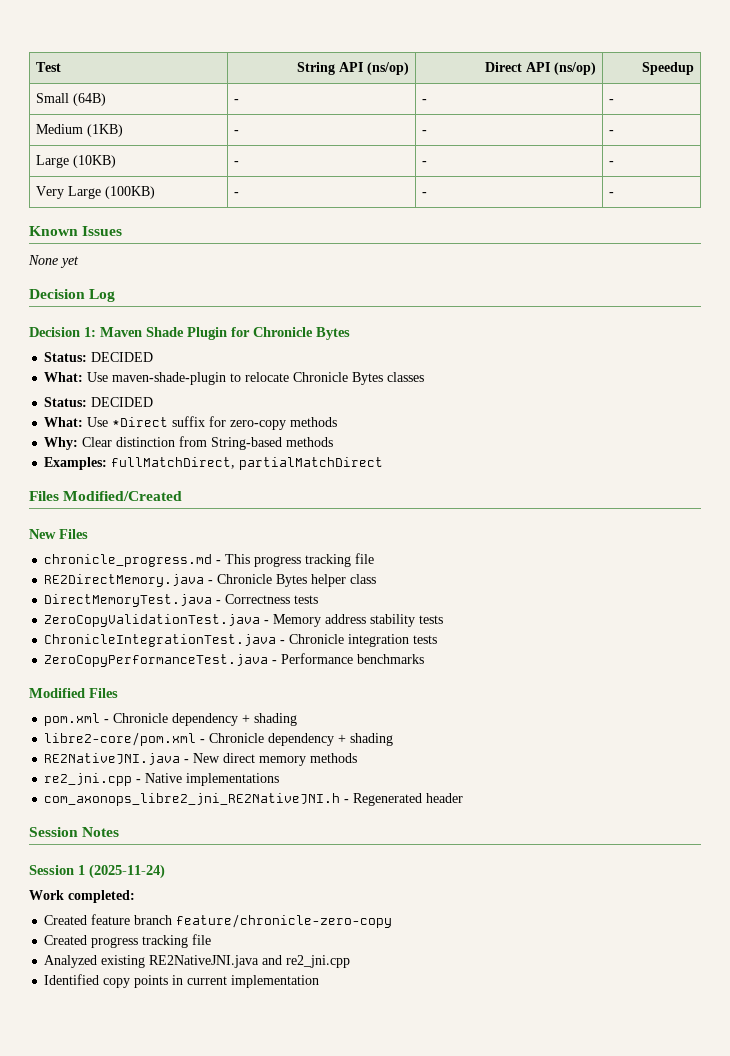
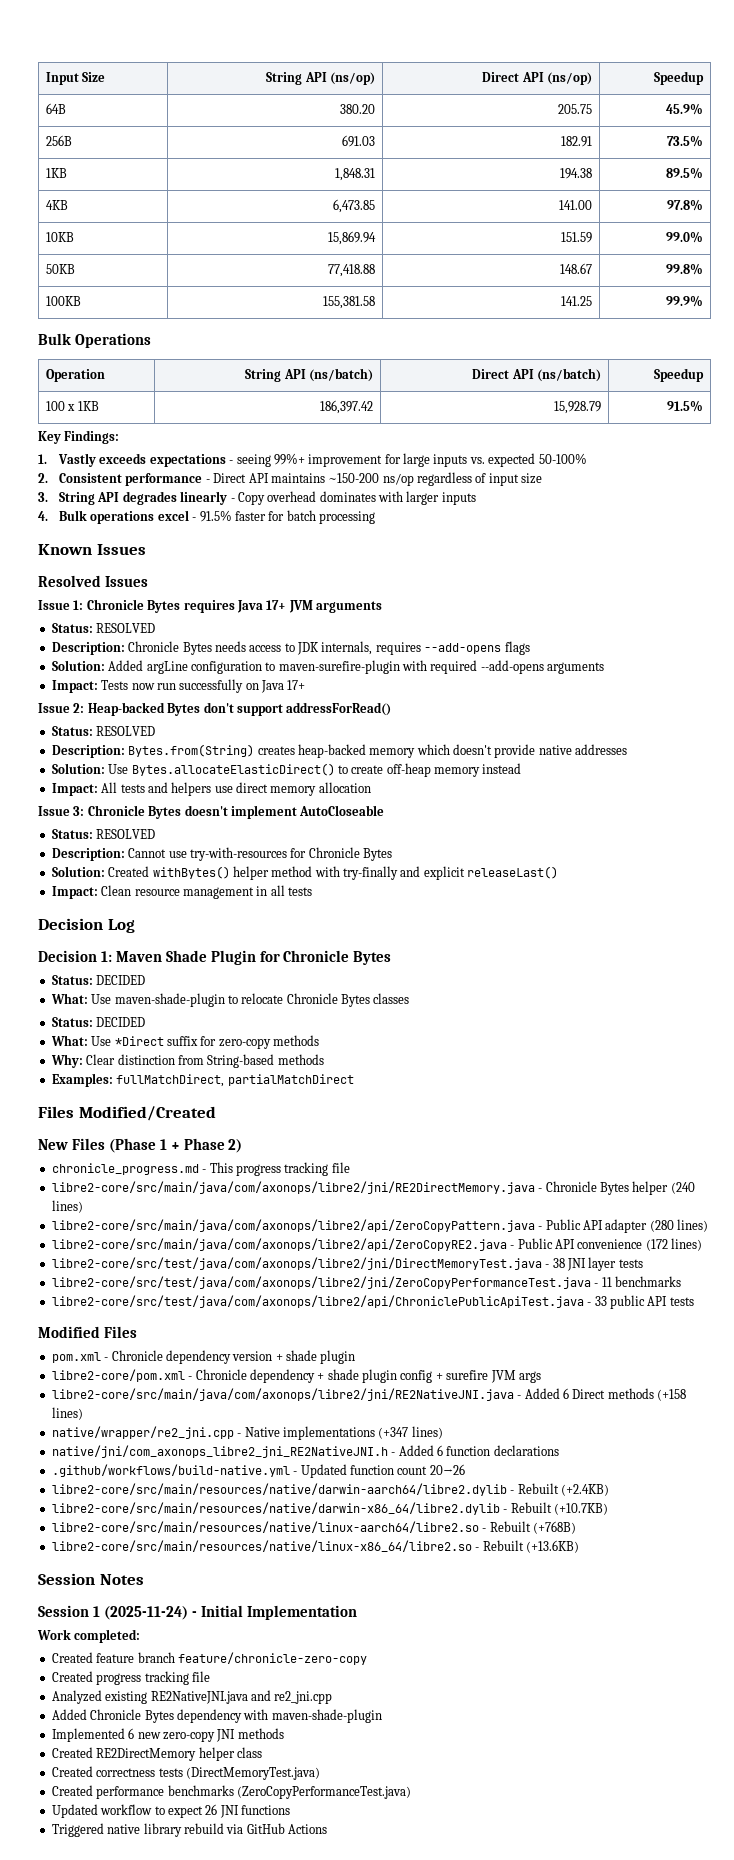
- Test | String API (ns/op) | Direct API (ns/op) | Speedup
+ Input Size | String API (ns/op) | Direct API (ns/op) | Speedup
- Small (64B) | - | - | -
- Medium (1KB) | - | - | -
- Large (10KB) | - | - | -
- Very Large (100KB) | - | - | -
+ 64B | 380.20 | 205.75 | 45.9%
+ 256B | 691.03 | 182.91 | 73.5%
+ 1KB | 1,848.31 | 194.38 | 89.5%
+ 4KB | 6,473.85 | 141.00 | 97.8%
+ 10KB | 15,869.94 | 151.59 | 99.0%
+ 50KB | 77,418.88 | 148.67 | 99.8%
+ 100KB | 155,381.58 | 141.25 | 99.9%
+ Bulk Operations
+ Operation | String API (ns/batch) | Direct API (ns/batch) | Speedup
+ 100 x 1KB | 186,397.42 | 15,928.79 | 91.5%
+ Key Findings:
+ 1. Vastly exceeds expectations - seeing 99%+ improvement for large inputs vs. expected 50-100%
+ 2. Consistent performance - Direct API maintains ~150-200 ns/op regardless of input size
+ 3. String API degrades linearly - Copy overhead dominates with larger inputs
+ 4. Bulk operations excel - 91.5% faster for batch processing
  Known Issues
- None yet
+ Resolved Issues
+ Issue 1: Chronicle Bytes requires Java 17+ JVM arguments
+ Status: RESOLVED
+ Description: Chronicle Bytes needs access to JDK internals, requires --add-opens flags
+ Solution: Added argLine configuration to maven-surefire-plugin with required --add-opens arguments
+ Impact: Tests now run successfully on Java 17+
+ Issue 2: Heap-backed Bytes don't support addressForRead()
+ Status: RESOLVED
+ Description: Bytes.from(String) creates heap-backed memory which doesn't provide native addresses
+ Solution: Use Bytes.allocateElasticDirect() to create off-heap memory instead
+ Impact: All tests and helpers use direct memory allocation
+ Issue 3: Chronicle Bytes doesn't implement AutoCloseable
+ Status: RESOLVED
+ Description: Cannot use try-with-resources for Chronicle Bytes
+ Solution: Created withBytes() helper method with try-finally and explicit releaseLast()
+ Impact: Clean resource management in all tests
- New Files
+ New Files (Phase 1 + Phase 2)
- RE2DirectMemory.java - Chronicle Bytes helper class
- DirectMemoryTest.java - Correctness tests
- ZeroCopyValidationTest.java - Memory address stability tests
- ChronicleIntegrationTest.java - Chronicle integration tests
- ZeroCopyPerformanceTest.java - Performance benchmarks
+ libre2-core/src/main/java/com/axonops/libre2/jni/RE2DirectMemory.java - Chronicle Bytes helper (240 lines)
+ libre2-core/src/main/java/com/axonops/libre2/api/ZeroCopyPattern.java - Public API adapter (280 lines)
+ libre2-core/src/main/java/com/axonops/libre2/api/ZeroCopyRE2.java - Public API convenience (172 lines)
+ libre2-core/src/test/java/com/axonops/libre2/jni/DirectMemoryTest.java - 38 JNI layer tests
+ libre2-core/src/test/java/com/axonops/libre2/jni/ZeroCopyPerformanceTest.java - 11 benchmarks
+ libre2-core/src/test/java/com/axonops/libre2/api/ChroniclePublicApiTest.java - 33 public API tests
- pom.xml - Chronicle dependency + shading
+ pom.xml - Chronicle dependency version + shade plugin
- libre2-core/pom.xml - Chronicle dependency + shading
- RE2NativeJNI.java - New direct memory methods
- re2_jni.cpp - Native implementations
- com_axonops_libre2_jni_RE2NativeJNI.h - Regenerated header
+ libre2-core/pom.xml - Chronicle dependency + shade plugin config + surefire JVM args
+ libre2-core/src/main/java/com/axonops/libre2/jni/RE2NativeJNI.java - Added 6 Direct methods (+158 lines)
+ native/wrapper/re2_jni.cpp - Native implementations (+347 lines)
+ native/jni/com_axonops_libre2_jni_RE2NativeJNI.h - Added 6 function declarations
+ .github/workflows/build-native.yml - Updated function count 20→26
+ libre2-core/src/main/resources/native/darwin-aarch64/libre2.dylib - Rebuilt (+2.4KB)
+ libre2-core/src/main/resources/native/darwin-x86_64/libre2.dylib - Rebuilt (+10.7KB)
+ libre2-core/src/main/resources/native/linux-aarch64/libre2.so - Rebuilt (+768B)
+ libre2-core/src/main/resources/native/linux-x86_64/libre2.so - Rebuilt (+13.6KB)
- Session 1 (2025-11-24)
+ Session 1 (2025-11-24) - Initial Implementation
- Identified copy points in current implementation
+ Added Chronicle Bytes dependency with maven-shade-plugin
+ Implemented 6 new zero-copy JNI methods
+ Created RE2DirectMemory helper class
+ Created correctness tests (DirectMemoryTest.java)
+ Created performance benchmarks (ZeroCopyPerformanceTest.java)
+ Updated workflow to expect 26 JNI functions
+ Triggered native library rebuild via GitHub Actions

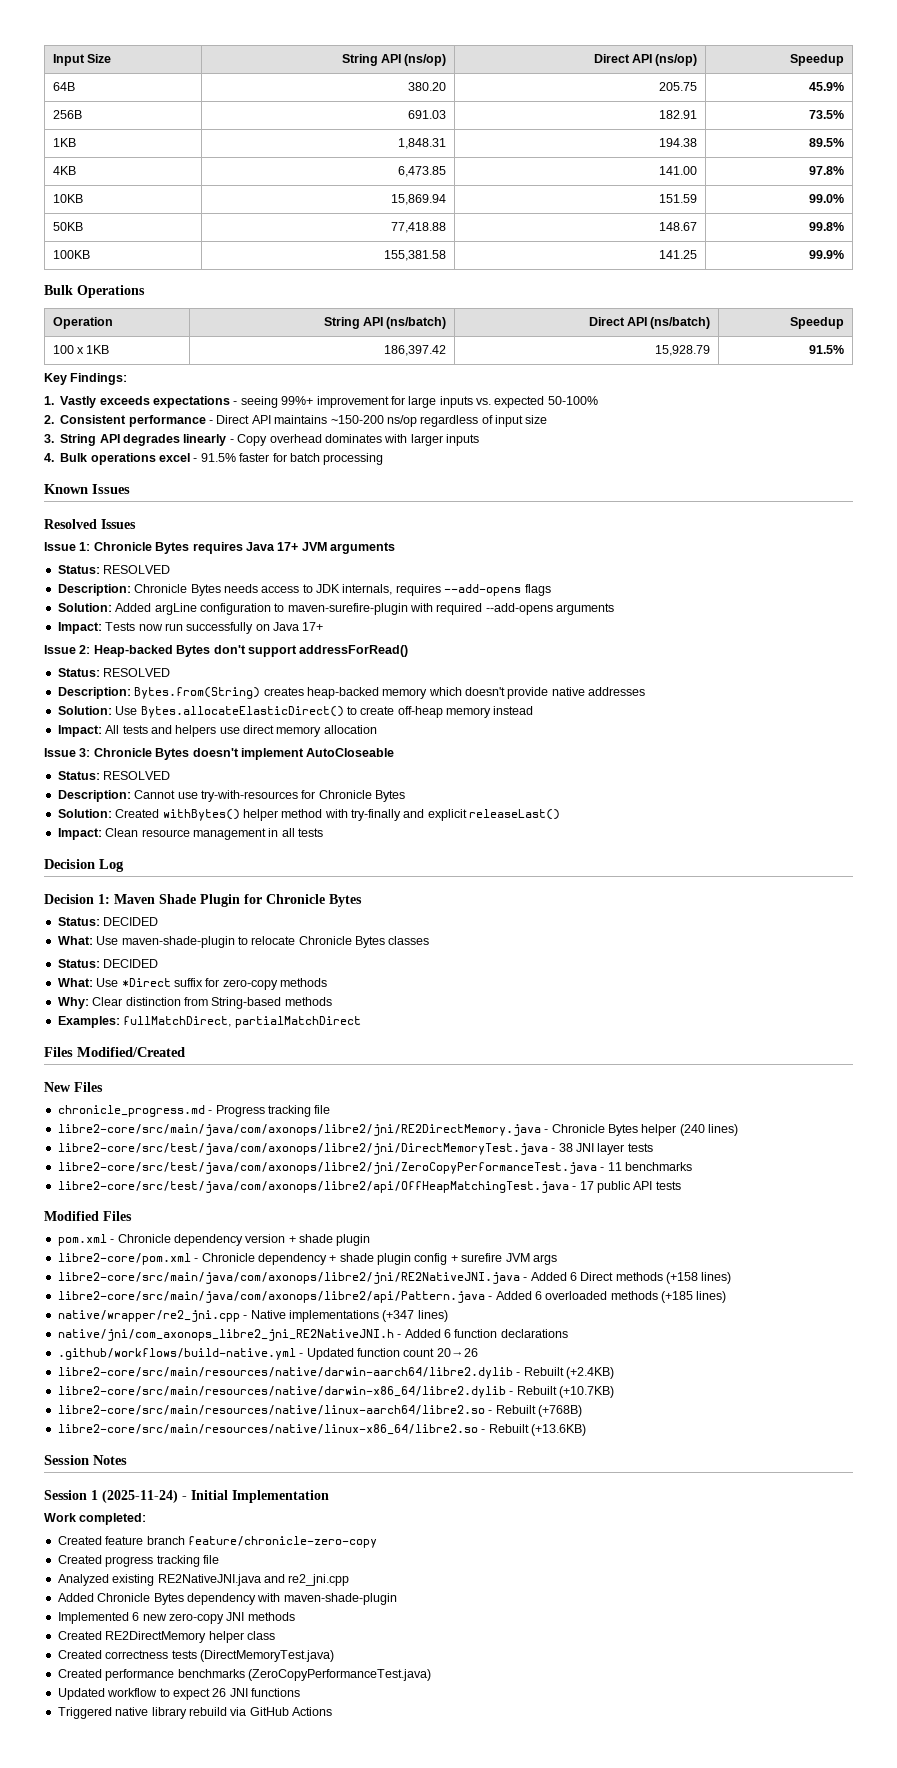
- New Files (Phase 1 + Phase 2)
+ New Files
- chronicle_progress.md - This progress tracking file
+ chronicle_progress.md - Progress tracking file
- libre2-core/src/main/java/com/axonops/libre2/api/ZeroCopyPattern.java - Public API adapter (280 lines)
- libre2-core/src/main/java/com/axonops/libre2/api/ZeroCopyRE2.java - Public API convenience (172 lines)
- libre2-core/src/test/java/com/axonops/libre2/api/ChroniclePublicApiTest.java - 33 public API tests
+ libre2-core/src/test/java/com/axonops/libre2/api/OffHeapMatchingTest.java - 17 public API tests
+ libre2-core/src/main/java/com/axonops/libre2/api/Pattern.java - Added 6 overloaded methods (+185 lines)

